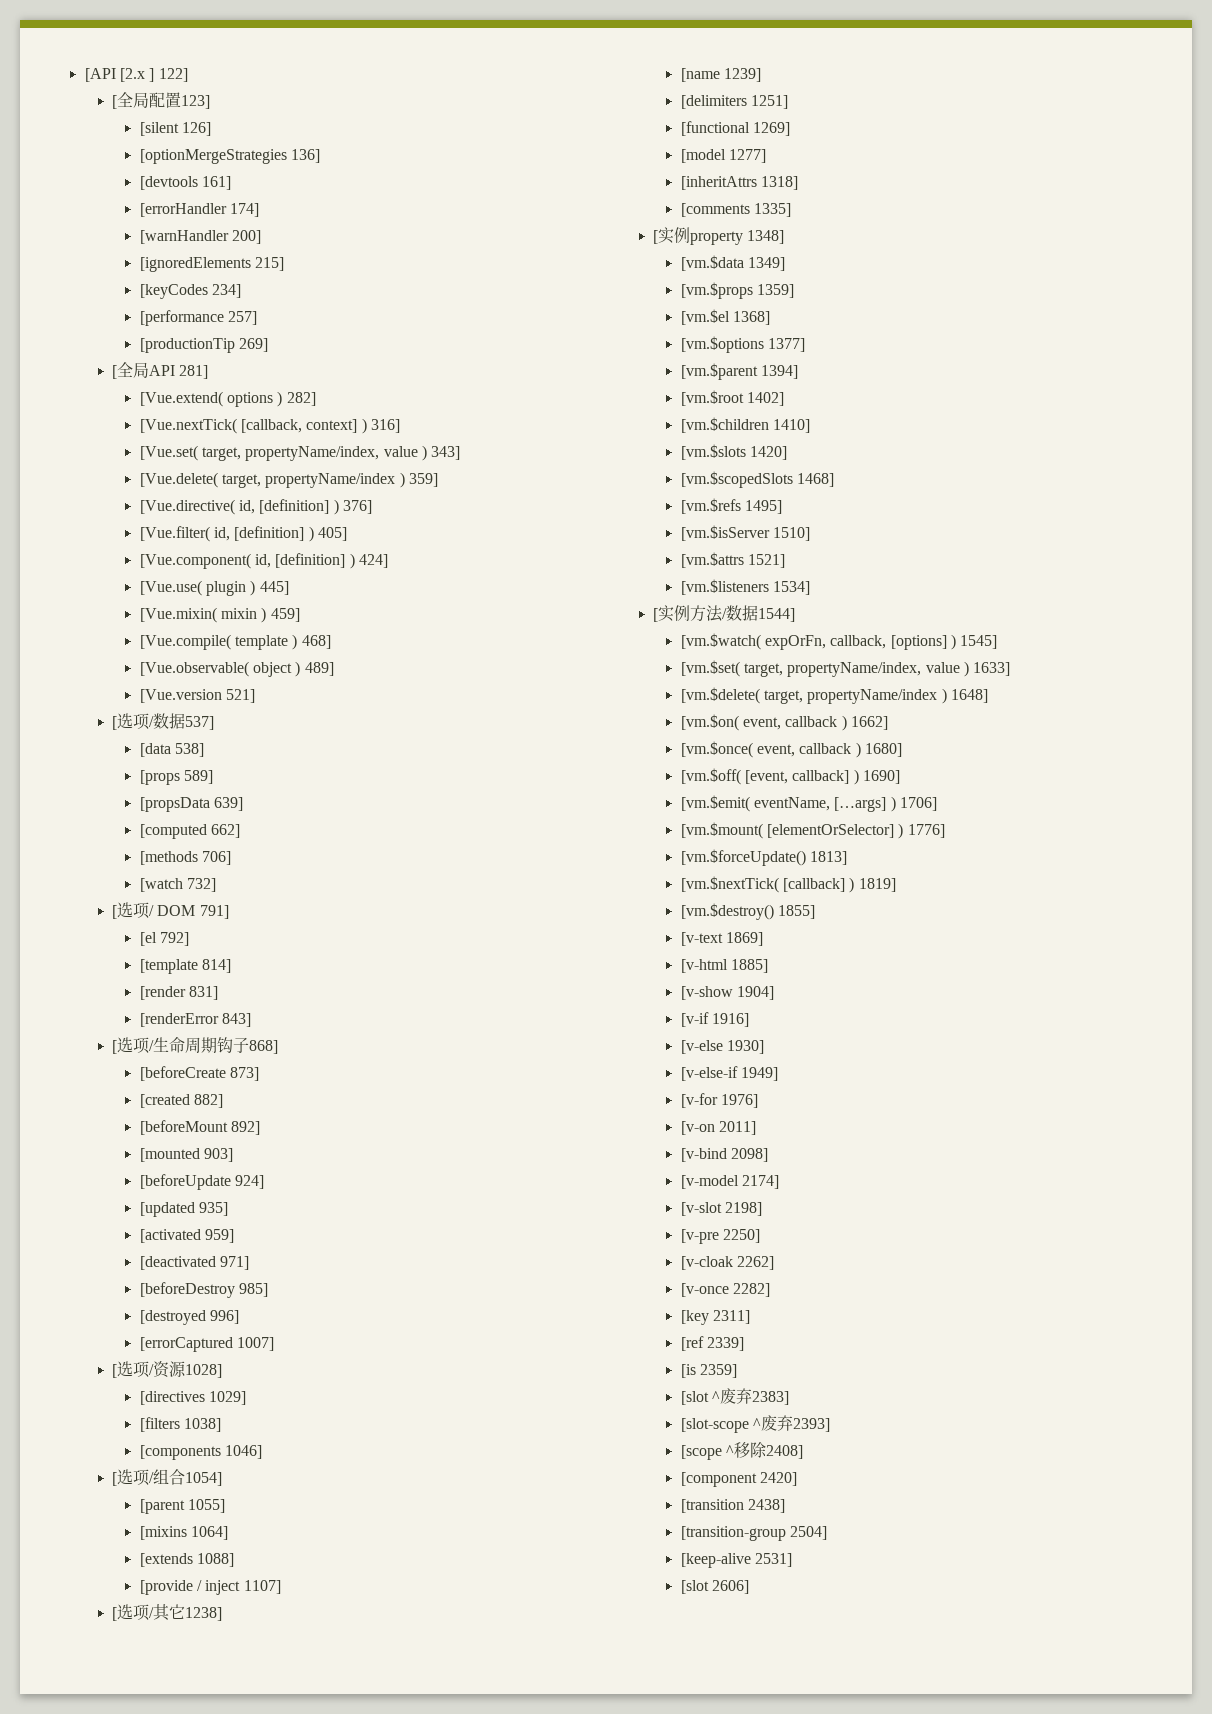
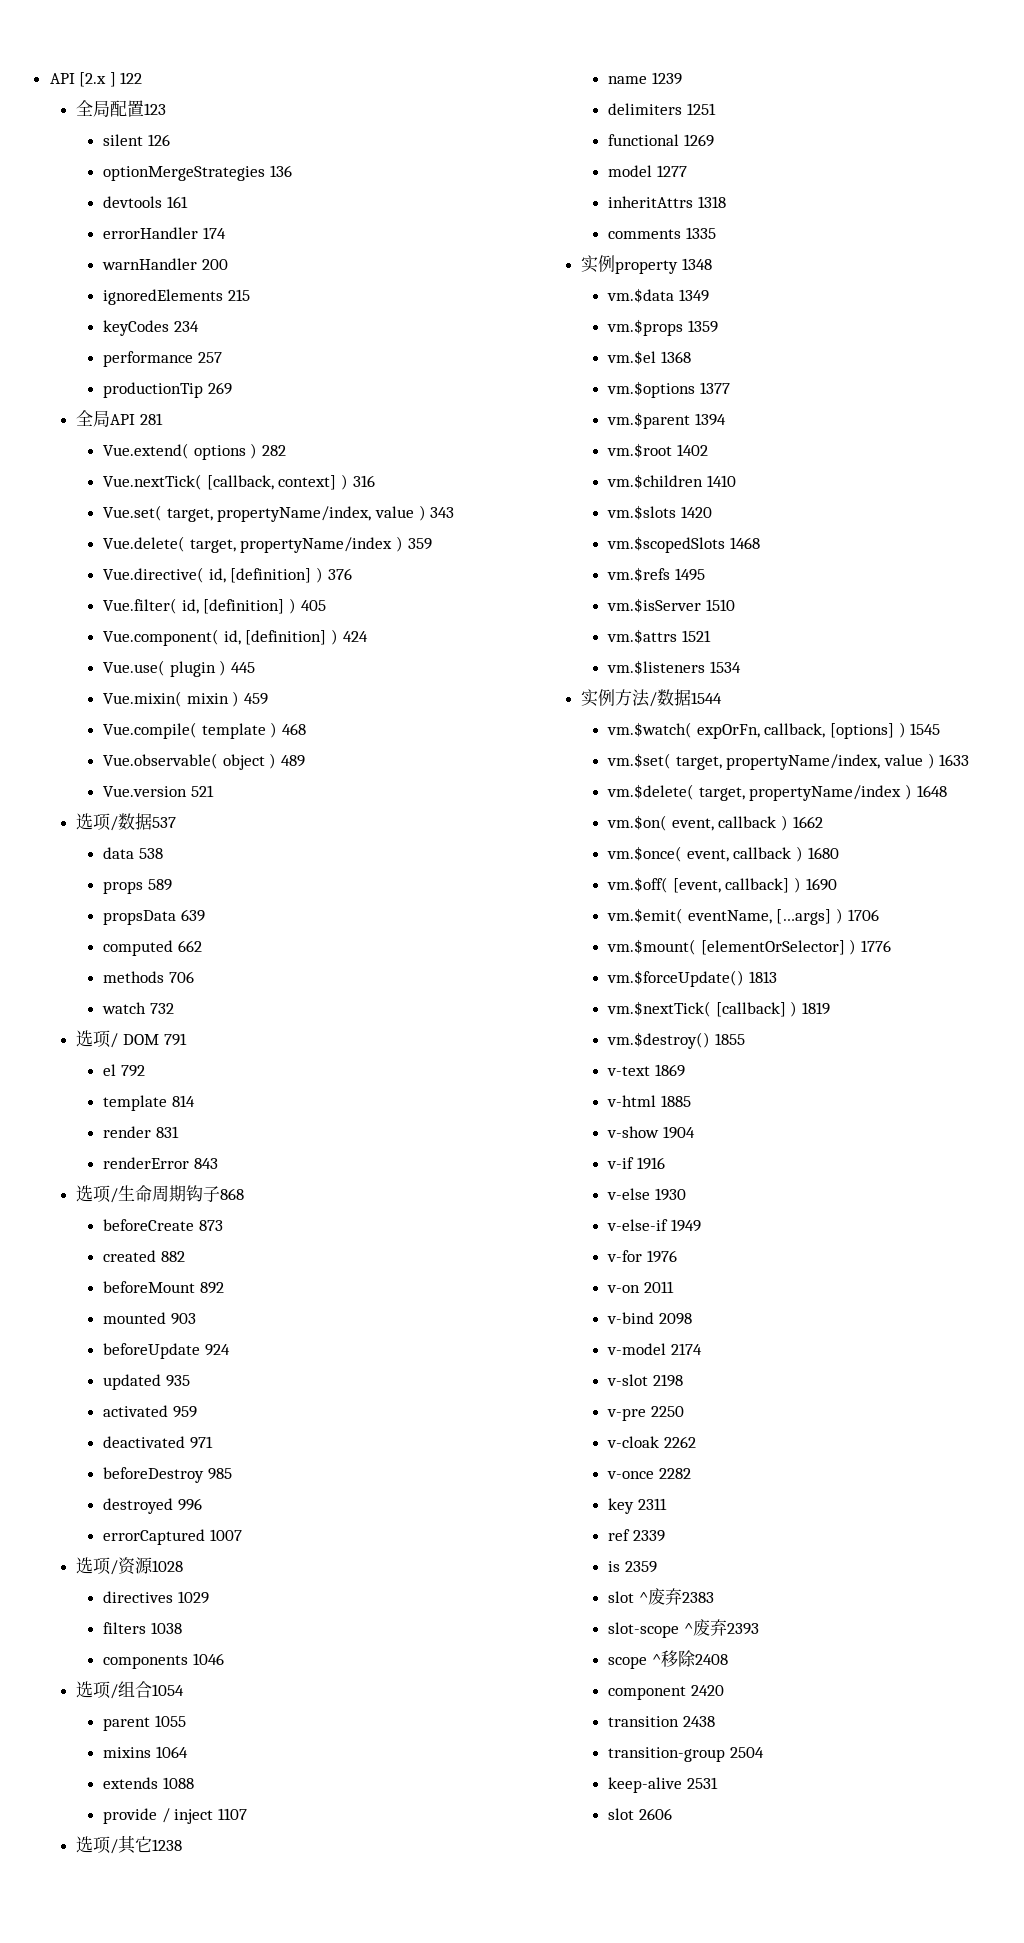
- [API [2.x ] 122]
- [全局配置123]
- [silent 126]
- [optionMergeStrategies 136]
- [devtools 161]
- [errorHandler 174]
- [warnHandler 200]
- [ignoredElements 215]
- [keyCodes 234]
- [performance 257]
- [productionTip 269]
- [全局API 281]
- [Vue.extend( options ) 282]
- [Vue.nextTick( [callback, context] ) 316]
- [Vue.set( target, propertyName/index, value ) 343]
- [Vue.delete( target, propertyName/index ) 359]
- [Vue.directive( id, [definition] ) 376]
- [Vue.filter( id, [definition] ) 405]
- [Vue.component( id, [definition] ) 424]
- [Vue.use( plugin ) 445]
- [Vue.mixin( mixin ) 459]
- [Vue.compile( template ) 468]
- [Vue.observable( object ) 489]
- [Vue.version 521]
- [选项/数据537]
- [data 538]
- [props 589]
- [propsData 639]
- [computed 662]
- [methods 706]
- [watch 732]
- [选项/ DOM 791]
- [el 792]
- [template 814]
- [render 831]
- [renderError 843]
- [选项/生命周期钩子868]
- [beforeCreate 873]
- [created 882]
- [beforeMount 892]
- [mounted 903]
- [beforeUpdate 924]
- [updated 935]
- [activated 959]
- [deactivated 971]
- [beforeDestroy 985]
- [destroyed 996]
- [errorCaptured 1007]
- [选项/资源1028]
- [directives 1029]
- [filters 1038]
- [components 1046]
- [选项/组合1054]
- [parent 1055]
- [mixins 1064]
- [extends 1088]
- [provide / inject 1107]
- [选项/其它1238]
- [name 1239]
- [delimiters 1251]
- [functional 1269]
- [model 1277]
- [inheritAttrs 1318]
- [comments 1335]
- [实例property 1348]
- [vm.$data 1349]
- [vm.$props 1359]
- [vm.$el 1368]
- [vm.$options 1377]
- [vm.$parent 1394]
- [vm.$root 1402]
- [vm.$children 1410]
- [vm.$slots 1420]
- [vm.$scopedSlots 1468]
- [vm.$refs 1495]
- [vm.$isServer 1510]
- [vm.$attrs 1521]
- [vm.$listeners 1534]
- [实例方法/数据1544]
- [vm.$watch( expOrFn, callback, [options] ) 1545]
- [vm.$set( target, propertyName/index, value ) 1633]
- [vm.$delete( target, propertyName/index ) 1648]
- [vm.$on( event, callback ) 1662]
- [vm.$once( event, callback ) 1680]
- [vm.$off( [event, callback] ) 1690]
- [vm.$emit( eventName, […args] ) 1706]
- [vm.$mount( [elementOrSelector] ) 1776]
- [vm.$forceUpdate() 1813]
- [vm.$nextTick( [callback] ) 1819]
- [vm.$destroy() 1855]
- [v-text 1869]
- [v-html 1885]
- [v-show 1904]
- [v-if 1916]
- [v-else 1930]
- [v-else-if 1949]
- [v-for 1976]
- [v-on 2011]
- [v-bind 2098]
- [v-model 2174]
- [v-slot 2198]
- [v-pre 2250]
- [v-cloak 2262]
- [v-once 2282]
- [key 2311]
- [ref 2339]
- [is 2359]
- [slot ^废弃2383]
- [slot-scope ^废弃2393]
- [scope ^移除2408]
- [component 2420]
- [transition 2438]
- [transition-group 2504]
- [keep-alive 2531]
- [slot 2606]
+ API [2.x ] 122
+ 全局配置123
+ silent 126
+ optionMergeStrategies 136
+ devtools 161
+ errorHandler 174
+ warnHandler 200
+ ignoredElements 215
+ keyCodes 234
+ performance 257
+ productionTip 269
+ 全局API 281
+ Vue.extend( options ) 282
+ Vue.nextTick( [callback, context] ) 316
+ Vue.set( target, propertyName/index, value ) 343
+ Vue.delete( target, propertyName/index ) 359
+ Vue.directive( id, [definition] ) 376
+ Vue.filter( id, [definition] ) 405
+ Vue.component( id, [definition] ) 424
+ Vue.use( plugin ) 445
+ Vue.mixin( mixin ) 459
+ Vue.compile( template ) 468
+ Vue.observable( object ) 489
+ Vue.version 521
+ 选项/数据537
+ data 538
+ props 589
+ propsData 639
+ computed 662
+ methods 706
+ watch 732
+ 选项/ DOM 791
+ el 792
+ template 814
+ render 831
+ renderError 843
+ 选项/生命周期钩子868
+ beforeCreate 873
+ created 882
+ beforeMount 892
+ mounted 903
+ beforeUpdate 924
+ updated 935
+ activated 959
+ deactivated 971
+ beforeDestroy 985
+ destroyed 996
+ errorCaptured 1007
+ 选项/资源1028
+ directives 1029
+ filters 1038
+ components 1046
+ 选项/组合1054
+ parent 1055
+ mixins 1064
+ extends 1088
+ provide / inject 1107
+ 选项/其它1238
+ name 1239
+ delimiters 1251
+ functional 1269
+ model 1277
+ inheritAttrs 1318
+ comments 1335
+ 实例property 1348
+ vm.$data 1349
+ vm.$props 1359
+ vm.$el 1368
+ vm.$options 1377
+ vm.$parent 1394
+ vm.$root 1402
+ vm.$children 1410
+ vm.$slots 1420
+ vm.$scopedSlots 1468
+ vm.$refs 1495
+ vm.$isServer 1510
+ vm.$attrs 1521
+ vm.$listeners 1534
+ 实例方法/数据1544
+ vm.$watch( expOrFn, callback, [options] ) 1545
+ vm.$set( target, propertyName/index, value ) 1633
+ vm.$delete( target, propertyName/index ) 1648
+ vm.$on( event, callback ) 1662
+ vm.$once( event, callback ) 1680
+ vm.$off( [event, callback] ) 1690
+ vm.$emit( eventName, […args] ) 1706
+ vm.$mount( [elementOrSelector] ) 1776
+ vm.$forceUpdate() 1813
+ vm.$nextTick( [callback] ) 1819
+ vm.$destroy() 1855
+ v-text 1869
+ v-html 1885
+ v-show 1904
+ v-if 1916
+ v-else 1930
+ v-else-if 1949
+ v-for 1976
+ v-on 2011
+ v-bind 2098
+ v-model 2174
+ v-slot 2198
+ v-pre 2250
+ v-cloak 2262
+ v-once 2282
+ key 2311
+ ref 2339
+ is 2359
+ slot ^废弃2383
+ slot-scope ^废弃2393
+ scope ^移除2408
+ component 2420
+ transition 2438
+ transition-group 2504
+ keep-alive 2531
+ slot 2606

